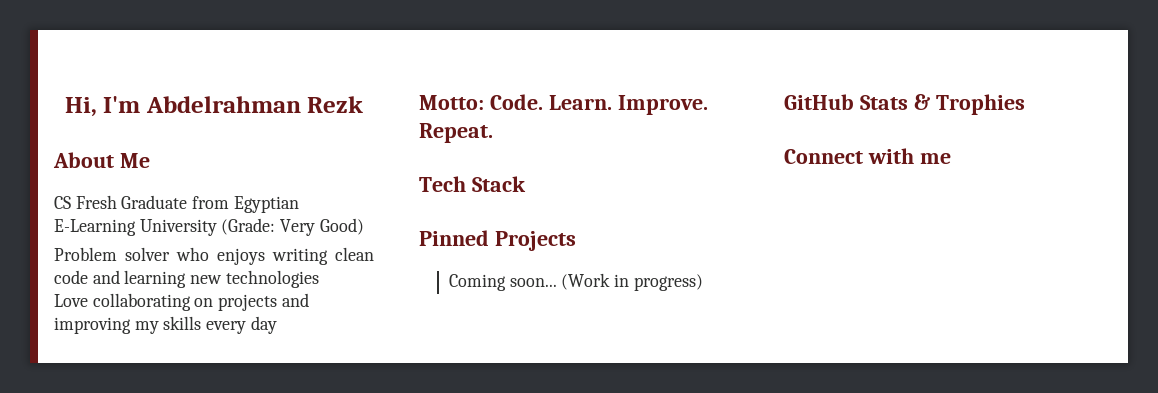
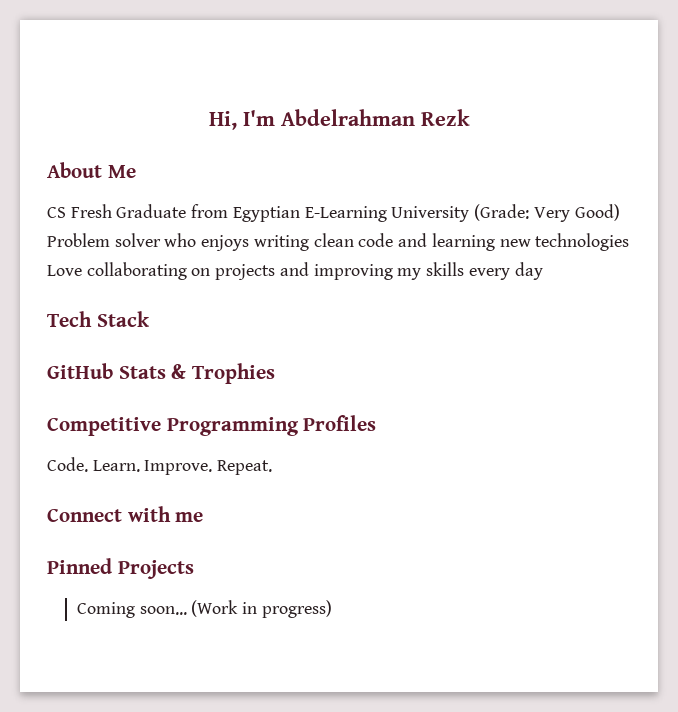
- Motto: Code.
+ Tech Stack
+ GitHub Stats & Trophies
+ Competitive Programming Profiles
+ Code.
- Tech Stack
+ Connect with me
- GitHub Stats & Trophies
- Connect with me

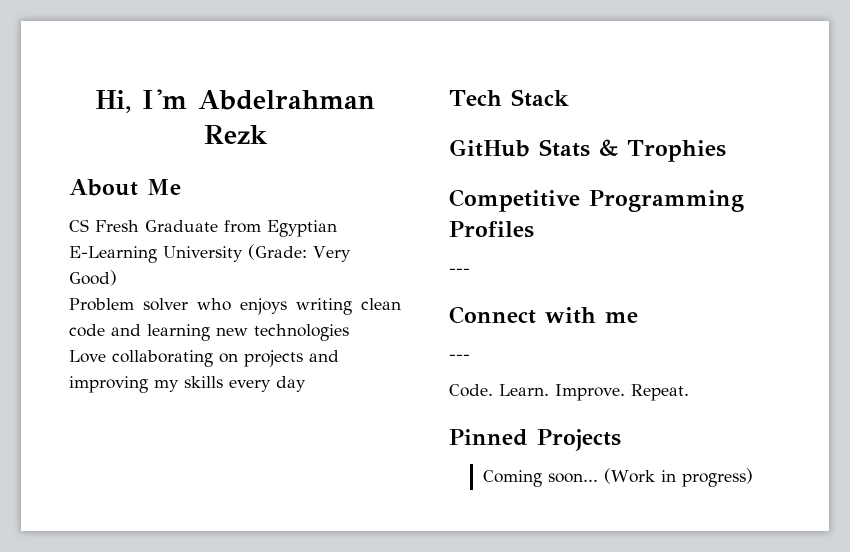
  Competitive Programming Profiles
+ ---
+ Connect with me
+ ---
- Connect with me

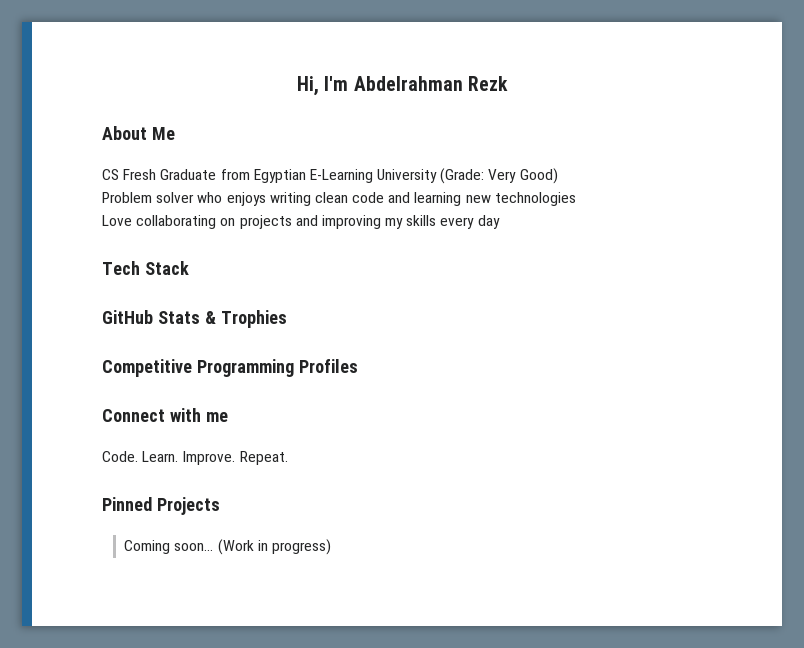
  Competitive Programming Profiles
- ---
  Connect with me
- ---

